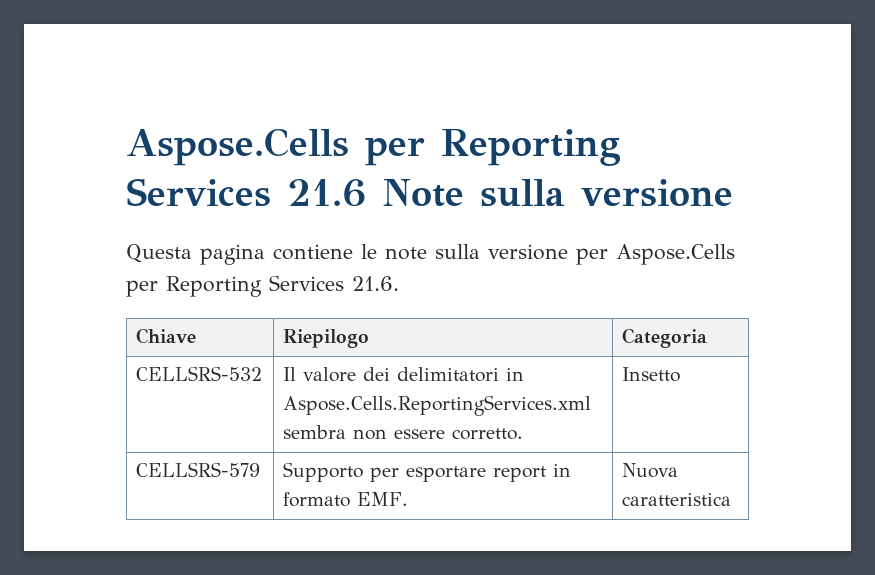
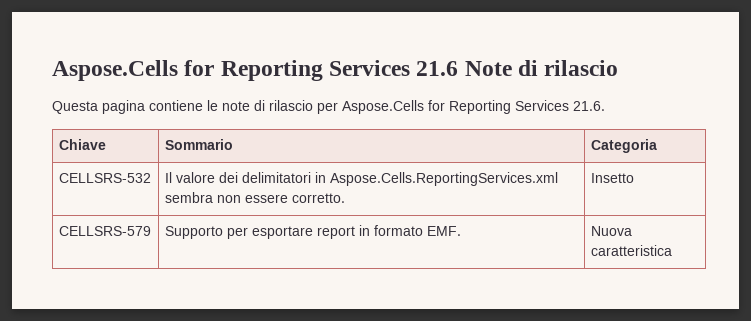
- Aspose.Cells per Reporting Services 21.6 Note sulla versione
+ Aspose.Cells for Reporting Services 21.6 Note di rilascio
- Questa pagina contiene le note sulla versione per Aspose.Cells per Reporting Services 21.6.
+ Questa pagina contiene le note di rilascio per Aspose.Cells for Reporting Services 21.6.
- Chiave | Riepilogo | Categoria
+ Chiave | Sommario | Categoria

